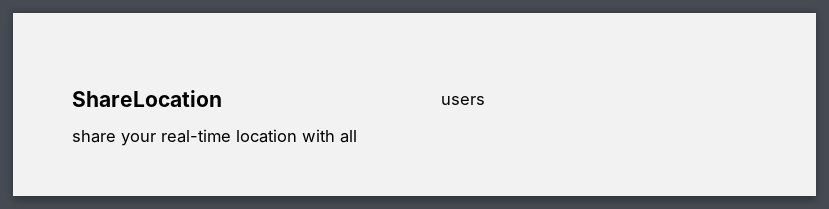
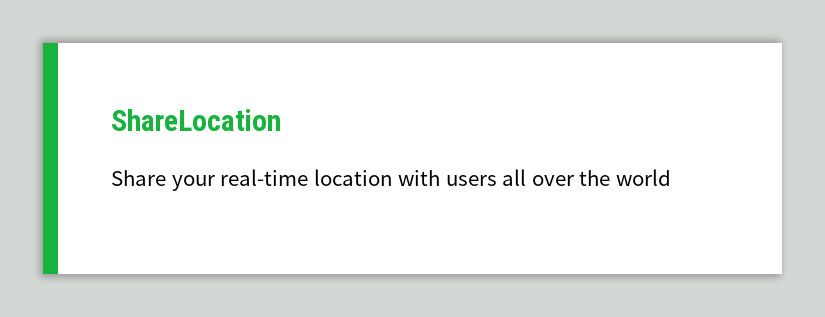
- share your real-time location with all users
+ Share your real-time location with users all over the world

